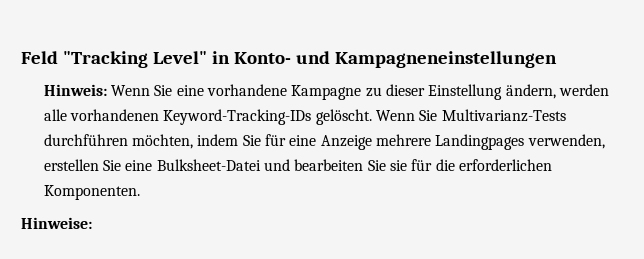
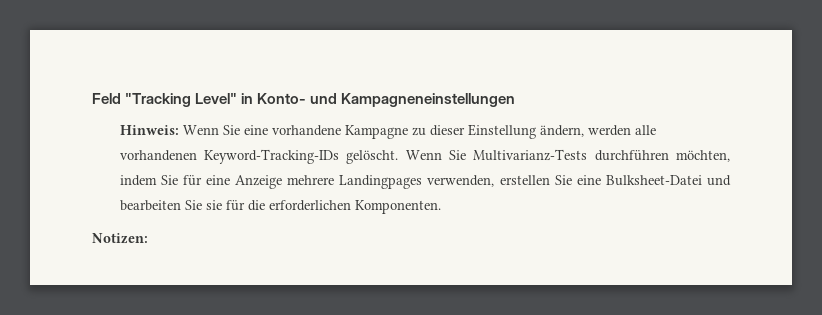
- Hinweise:
+ Notizen:

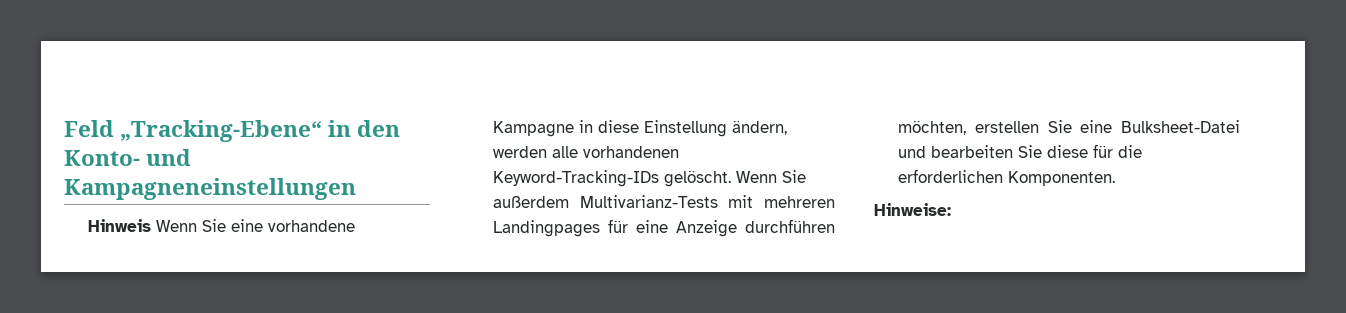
- Feld "Tracking Level" in Konto- und Kampagneneinstellungen
+ Feld „Tracking-Ebene“ in den Konto- und Kampagneneinstellungen
- Hinweis: Wenn Sie eine vorhandene Kampagne zu dieser Einstellung ändern, werden alle vorhandenen Keyword-Tracking-IDs gelöscht.
+ Hinweis Wenn Sie eine vorhandene Kampagne in diese Einstellung ändern, werden alle vorhandenen Keyword-Tracking-IDs gelöscht.
- Wenn Sie Multivarianz-Tests durchführen möchten, indem Sie für eine Anzeige mehrere Landingpages verwenden, erstellen Sie eine Bulksheet-Datei und bearbeiten Sie sie für die erforderlichen Komponenten.
+ Wenn Sie außerdem Multivarianz-Tests mit mehreren Landingpages für eine Anzeige durchführen möchten, erstellen Sie eine Bulksheet-Datei und bearbeiten Sie diese für die erforderlichen Komponenten.
- Notizen:
+ Hinweise:

